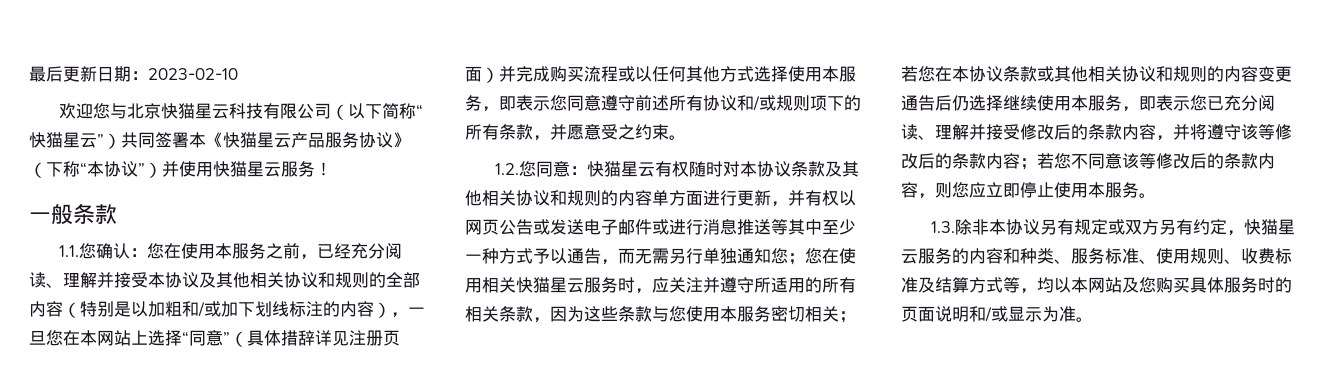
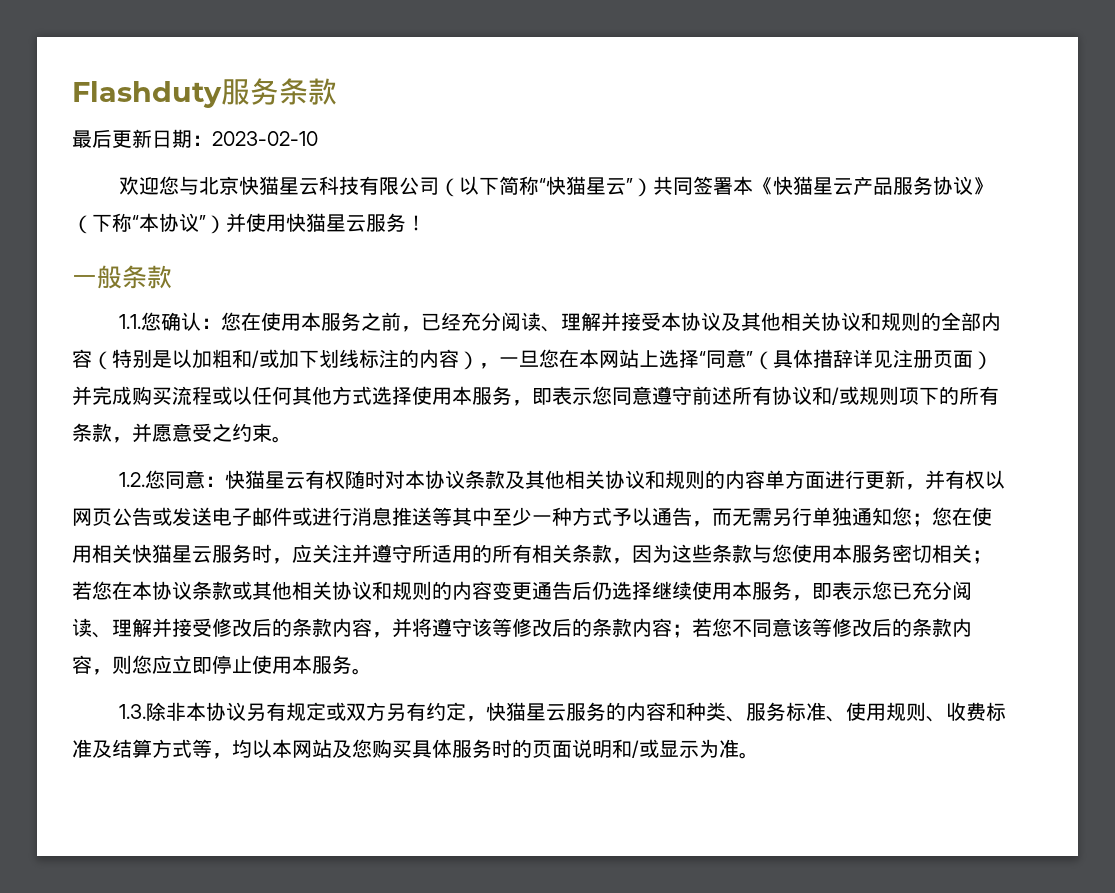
+ Flashduty服务条款

